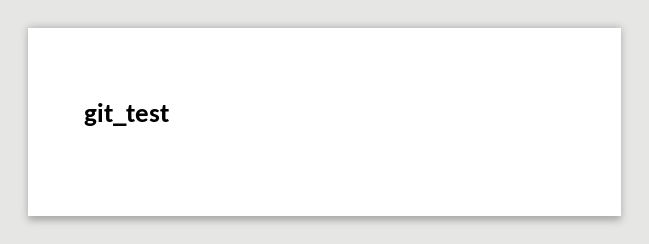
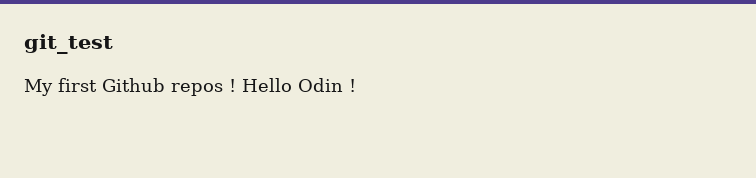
+ My first Github repos ! Hello Odin !

